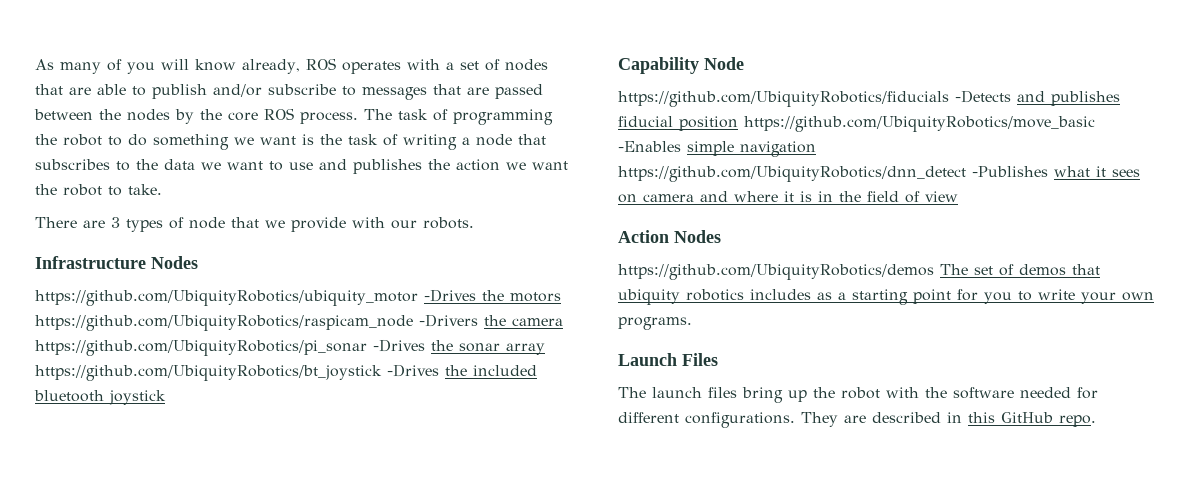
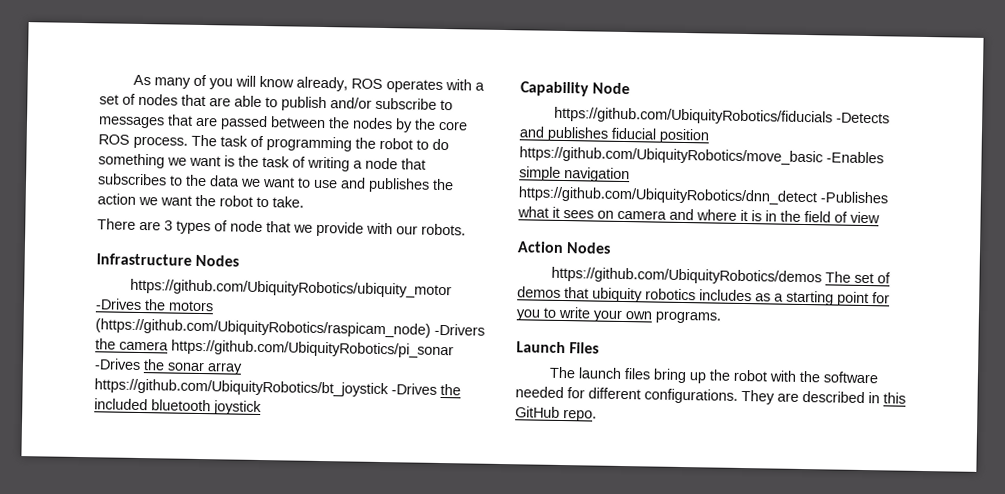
- https://github.com/UbiquityRobotics/ubiquity_motor -Drives the motors https://github.com/UbiquityRobotics/raspicam_node -Drivers the camera https://github.com/UbiquityRobotics/pi_sonar -Drives the sonar array https://github.com/UbiquityRobotics/bt_joystick -Drives the included bluetooth joystick
+ https://github.com/UbiquityRobotics/ubiquity_motor -Drives the motors (https://github.com/UbiquityRobotics/raspicam_node) -Drivers the camera https://github.com/UbiquityRobotics/pi_sonar -Drives the sonar array https://github.com/UbiquityRobotics/bt_joystick -Drives the included bluetooth joystick

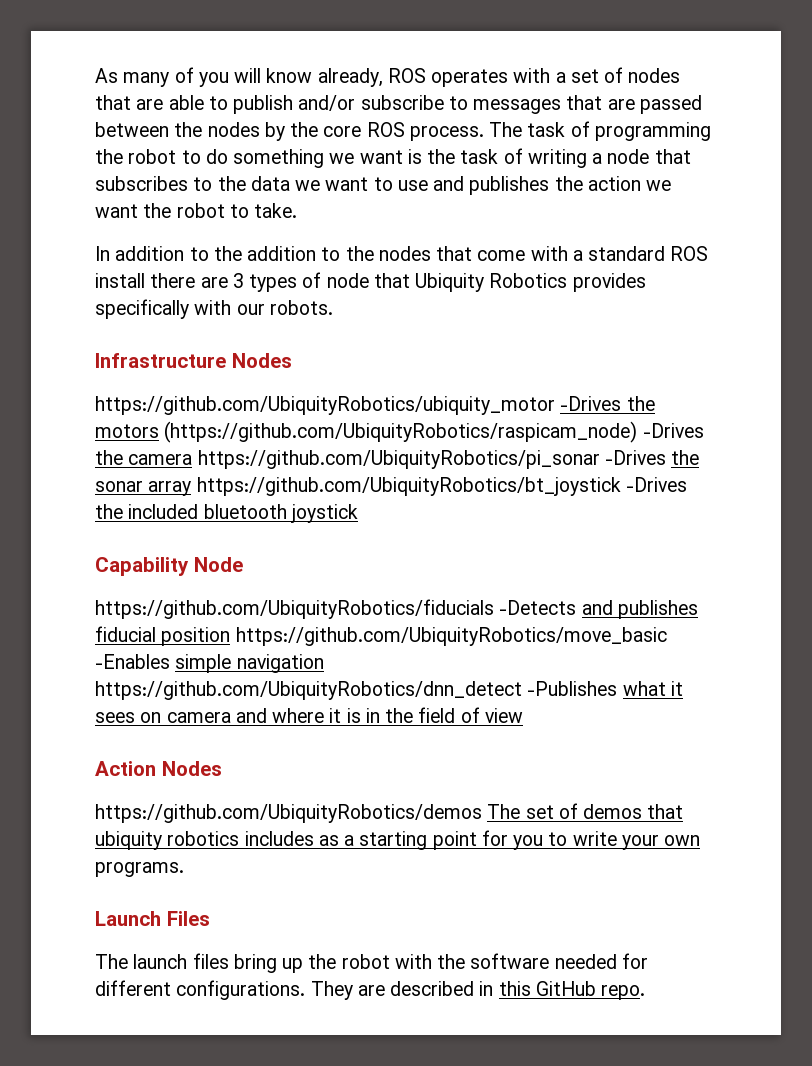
- There are 3 types of node that we provide with our robots.
+ In addition to the addition to the nodes that come with a standard ROS install there are 3 types of node that Ubiquity Robotics provides specifically with our robots.
- https://github.com/UbiquityRobotics/ubiquity_motor -Drives the motors (https://github.com/UbiquityRobotics/raspicam_node) -Drivers the camera https://github.com/UbiquityRobotics/pi_sonar -Drives the sonar array https://github.com/UbiquityRobotics/bt_joystick -Drives the included bluetooth joystick
+ https://github.com/UbiquityRobotics/ubiquity_motor -Drives the motors (https://github.com/UbiquityRobotics/raspicam_node) -Drives the camera https://github.com/UbiquityRobotics/pi_sonar -Drives the sonar array https://github.com/UbiquityRobotics/bt_joystick -Drives the included bluetooth joystick

